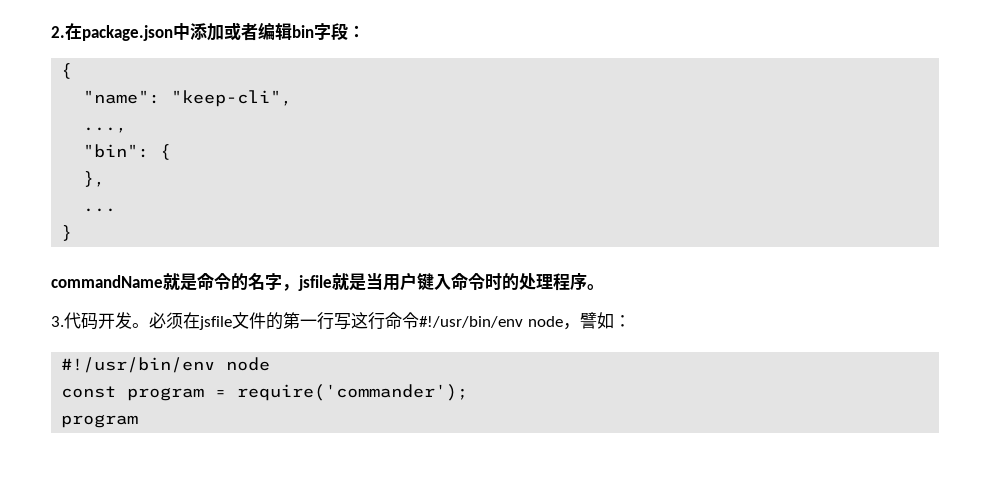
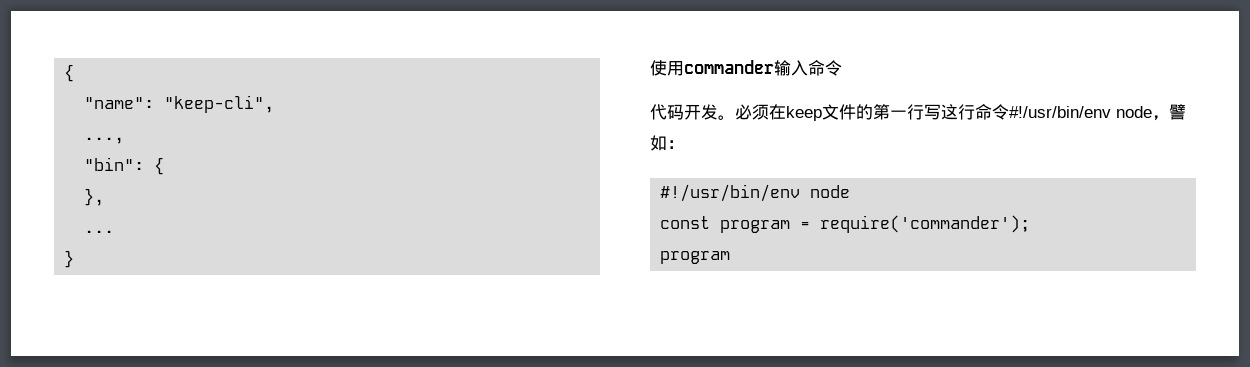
- 2.在package.json中添加或者编辑bin字段：
- commandName就是命令的名字，jsfile就是当用户键入命令时的处理程序。
- 3.代码开发。
+ 使用commander输入命令
+ 代码开发。
- 必须在jsfile文件的第一行写这行命令#!/usr/bin/env node，譬如：
+ 必须在keep文件的第一行写这行命令#!/usr/bin/env node，譬如：

